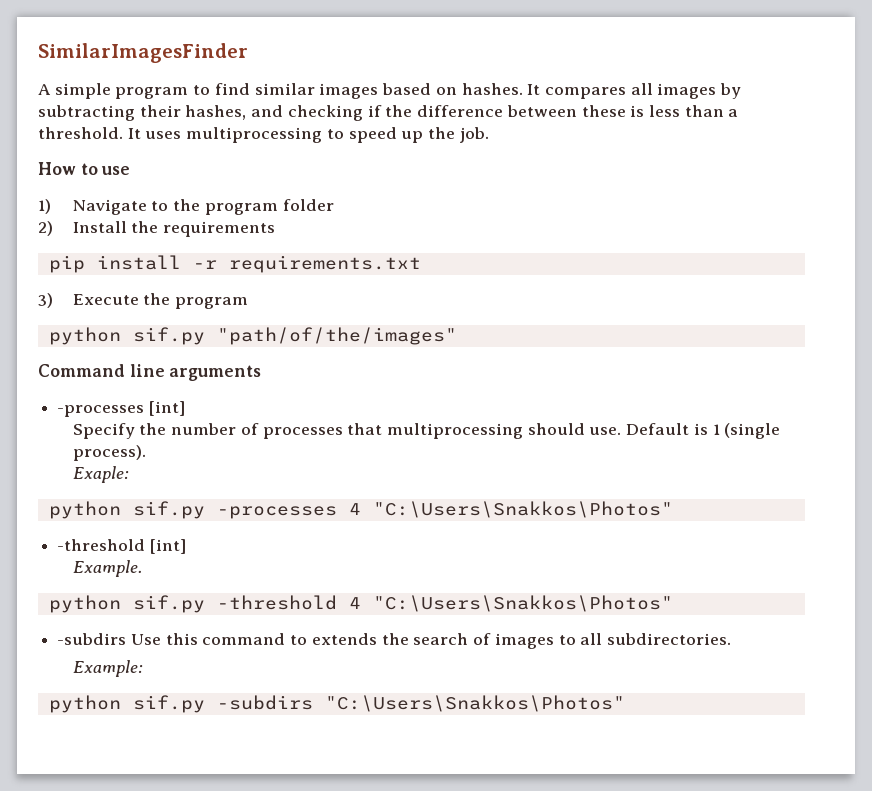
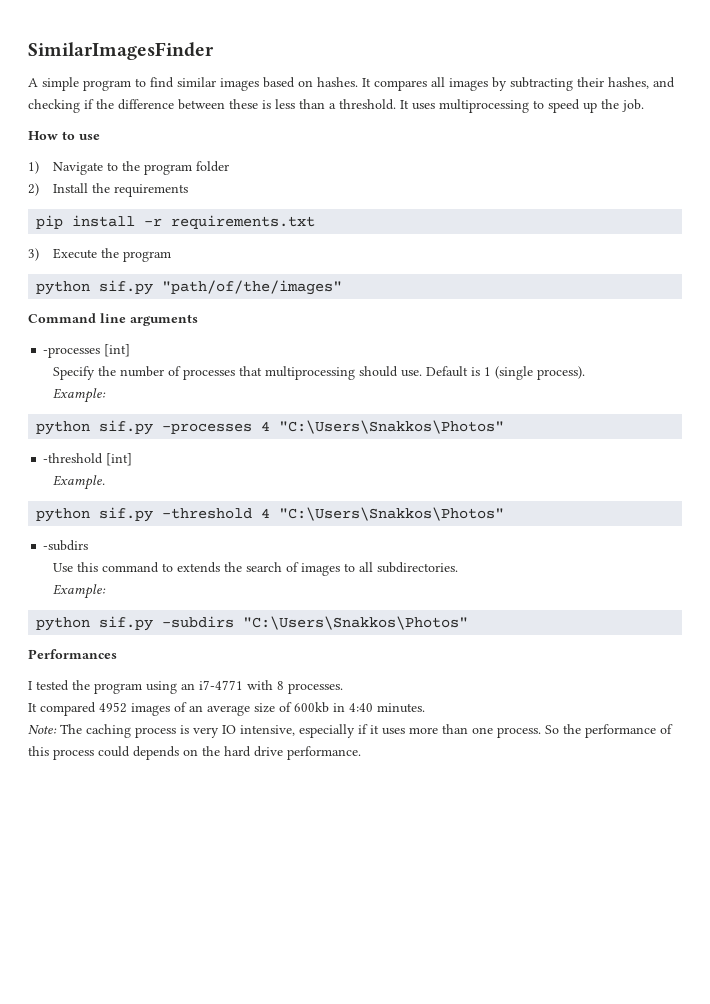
  Default is 1 (single process).
- Exaple:
+ Example:
  python sif.py -threshold 4 "C:\Users\Snakkos\Photos"
- -subdirs Use this command to extends the search of images to all subdirectories.
+ -subdirs
+ Use this command to extends the search of images to all subdirectories.
+ Performances
+ I tested the program using an i7-4771 with 8 processes.
+ It compared 4952 images of an average size of 600kb in 4:40 minutes.
+ Note: The caching process is very IO intensive, especially if it uses more than one process. So the performance of this process could depends on the hard drive performance.

